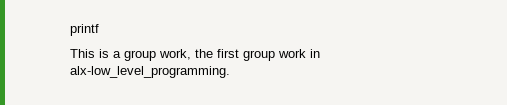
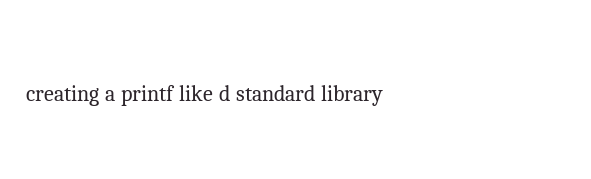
- printf
- This is a group work, the first group work in alx-low_level_programming.
+ creating a printf like d standard library

